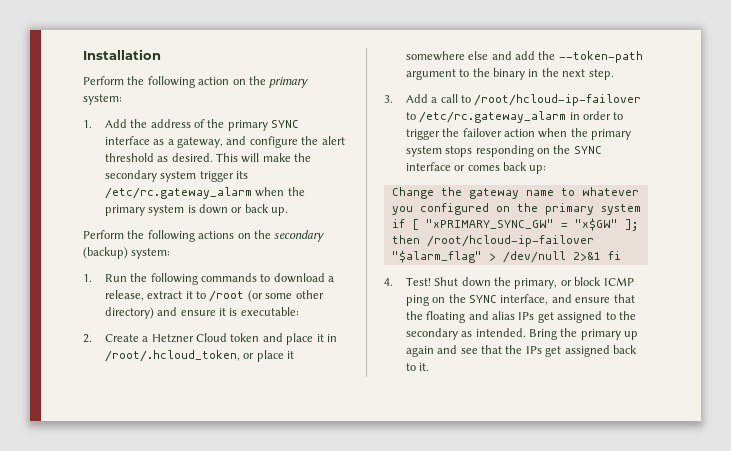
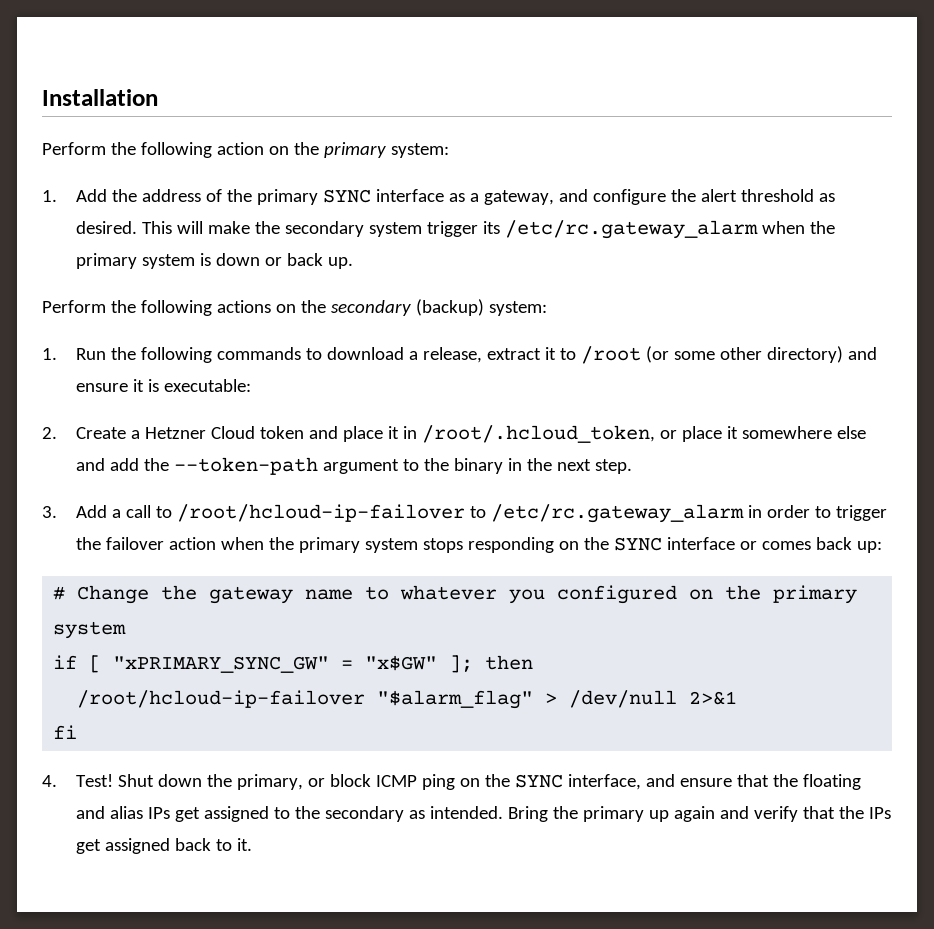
- Change the gateway name to whatever you configured on the primary system
+ # Change the gateway name to whatever you configured on the primary system
- if [ "xPRIMARY_SYNC_GW" = "x$GW" ]; then /root/hcloud-ip-failover "$alarm_flag" > /dev/null 2>&1 fi
+ if [ "xPRIMARY_SYNC_GW" = "x$GW" ]; then
+ /root/hcloud-ip-failover "$alarm_flag" > /dev/null 2>&1
+ fi
- Bring the primary up again and see that the IPs get assigned back to it.
+ Bring the primary up again and verify that the IPs get assigned back to it.

